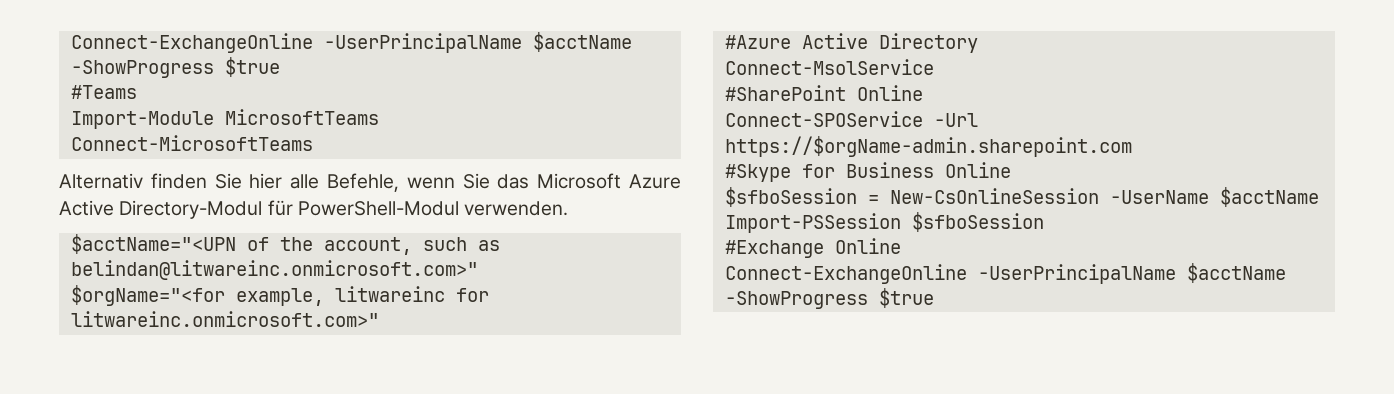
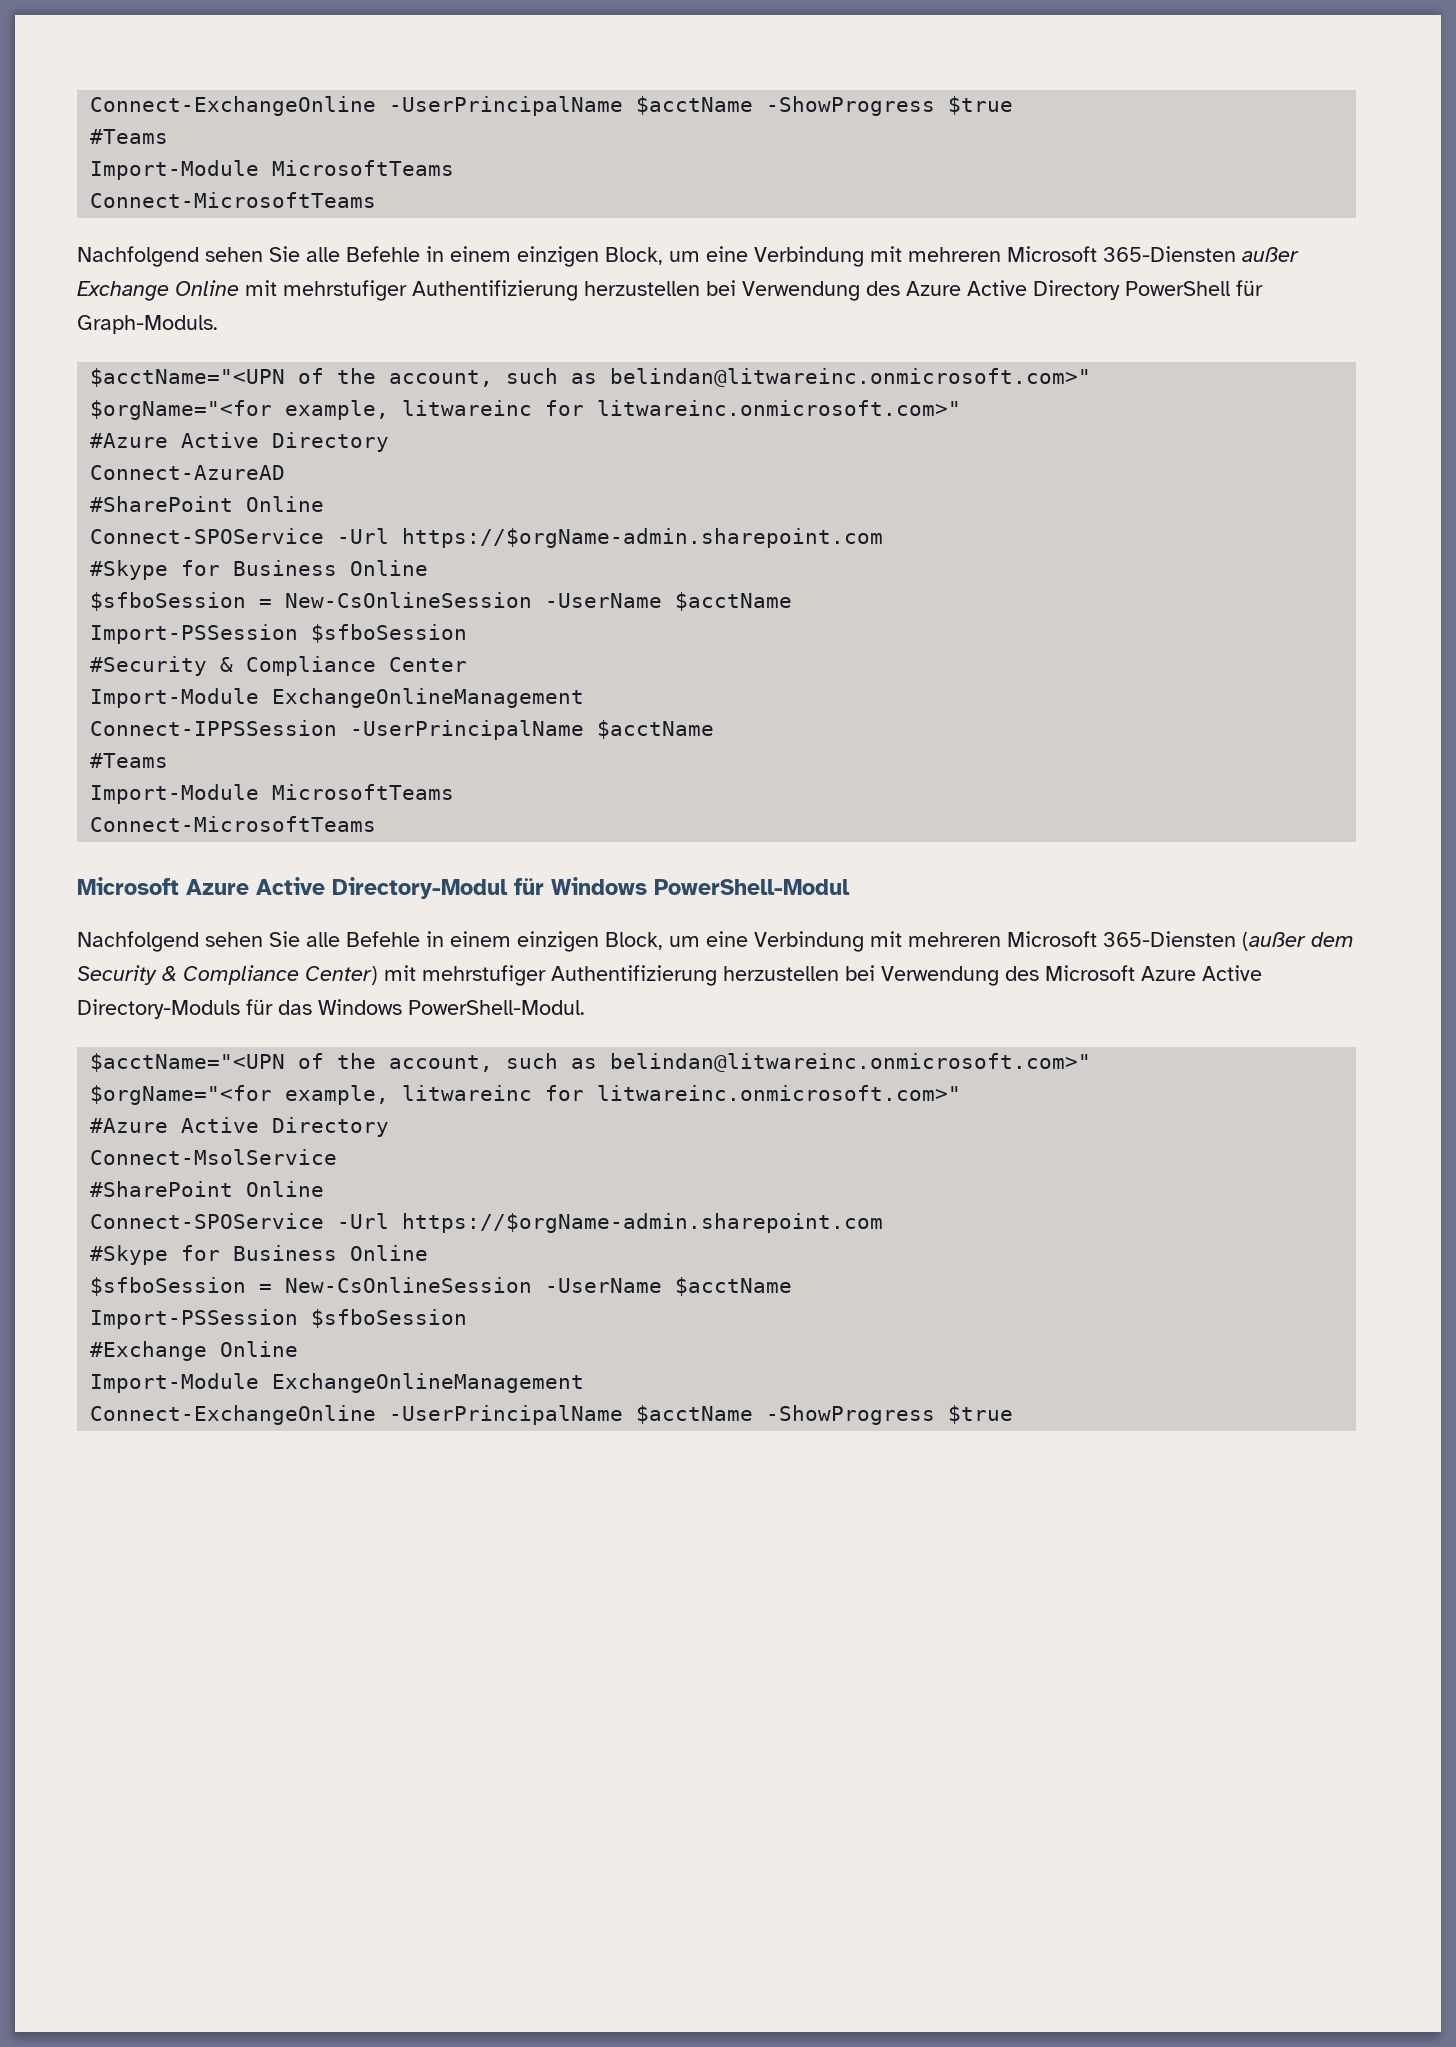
- Alternativ finden Sie hier alle Befehle, wenn Sie das Microsoft Azure Active Directory-Modul für PowerShell-Modul verwenden.
+ Nachfolgend sehen Sie alle Befehle in einem einzigen Block, um eine Verbindung mit mehreren Microsoft 365-Diensten außer Exchange Online mit mehrstufiger Authentifizierung herzustellen bei Verwendung des Azure Active Directory PowerShell für Graph-Moduls.
+ $acctName="<UPN of the account, such as belindan@litwareinc.onmicrosoft.com>"
+ $orgName="<for example, litwareinc for litwareinc.onmicrosoft.com>"
+ #Azure Active Directory
+ Connect-AzureAD
+ #SharePoint Online
+ Connect-SPOService -Url https://$orgName-admin.sharepoint.com
+ #Skype for Business Online
+ $sfboSession = New-CsOnlineSession -UserName $acctName
+ Import-PSSession $sfboSession
+ #Security & Compliance Center
+ Import-Module ExchangeOnlineManagement
+ Connect-IPPSSession -UserPrincipalName $acctName
+ #Teams
+ Import-Module MicrosoftTeams
+ Connect-MicrosoftTeams
+ Microsoft Azure Active Directory-Modul für Windows PowerShell-Modul
+ Nachfolgend sehen Sie alle Befehle in einem einzigen Block, um eine Verbindung mit mehreren Microsoft 365-Diensten (außer dem Security & Compliance Center) mit mehrstufiger Authentifizierung herzustellen bei Verwendung des Microsoft Azure Active Directory-Moduls für das Windows PowerShell-Modul.
  #Exchange Online
+ Import-Module ExchangeOnlineManagement

